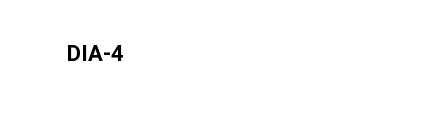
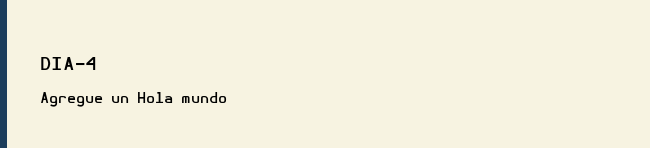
+ Agregue un Hola mundo

